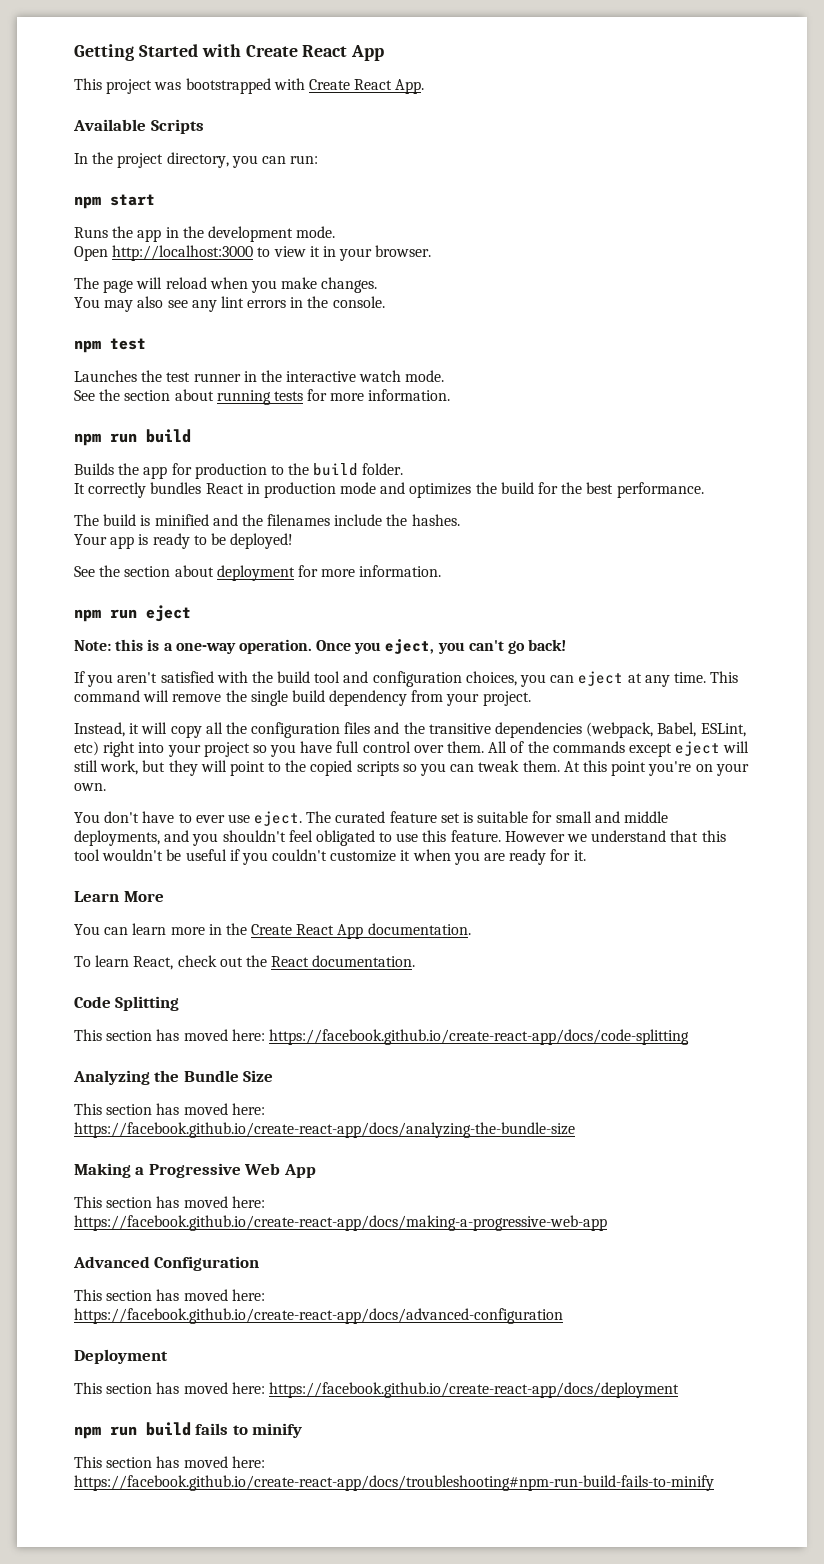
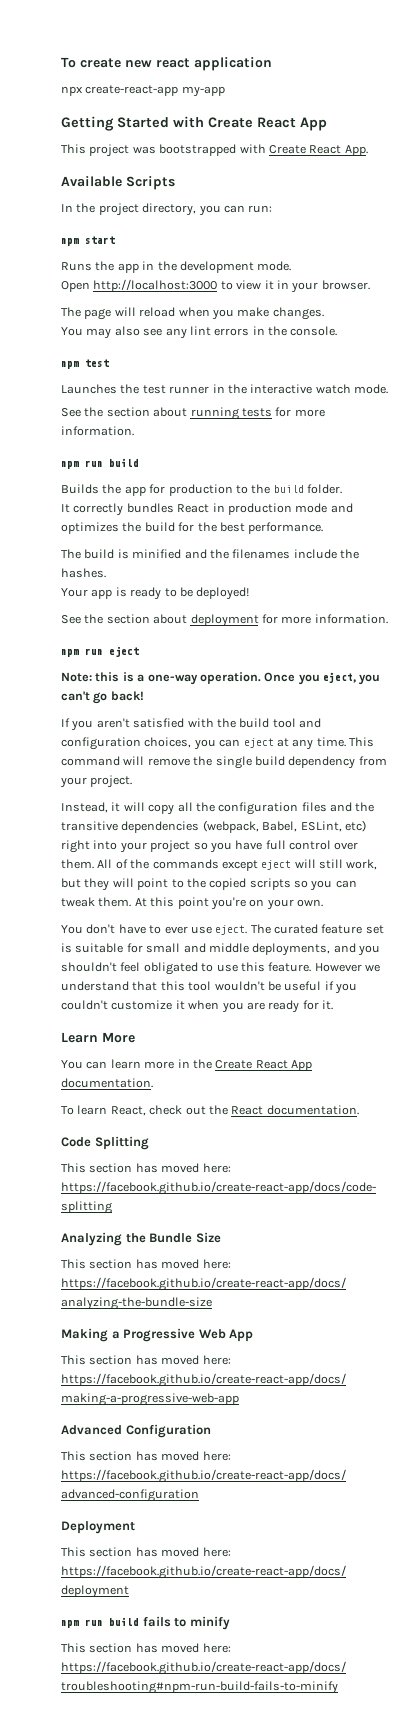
+ To create new react application
+ npx create-react-app my-app

